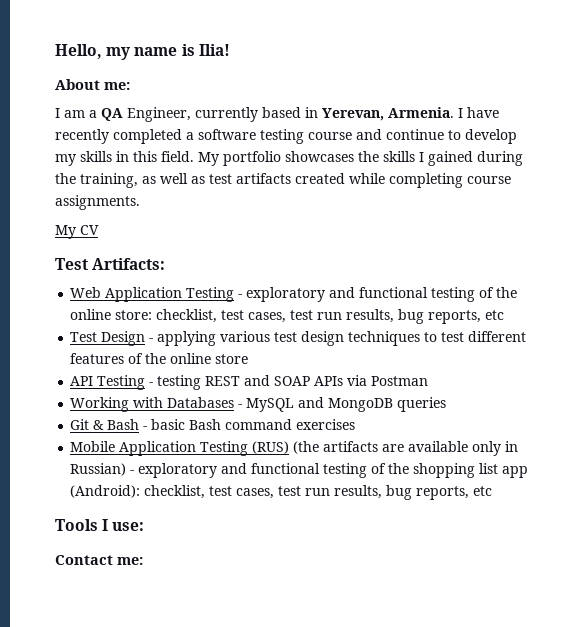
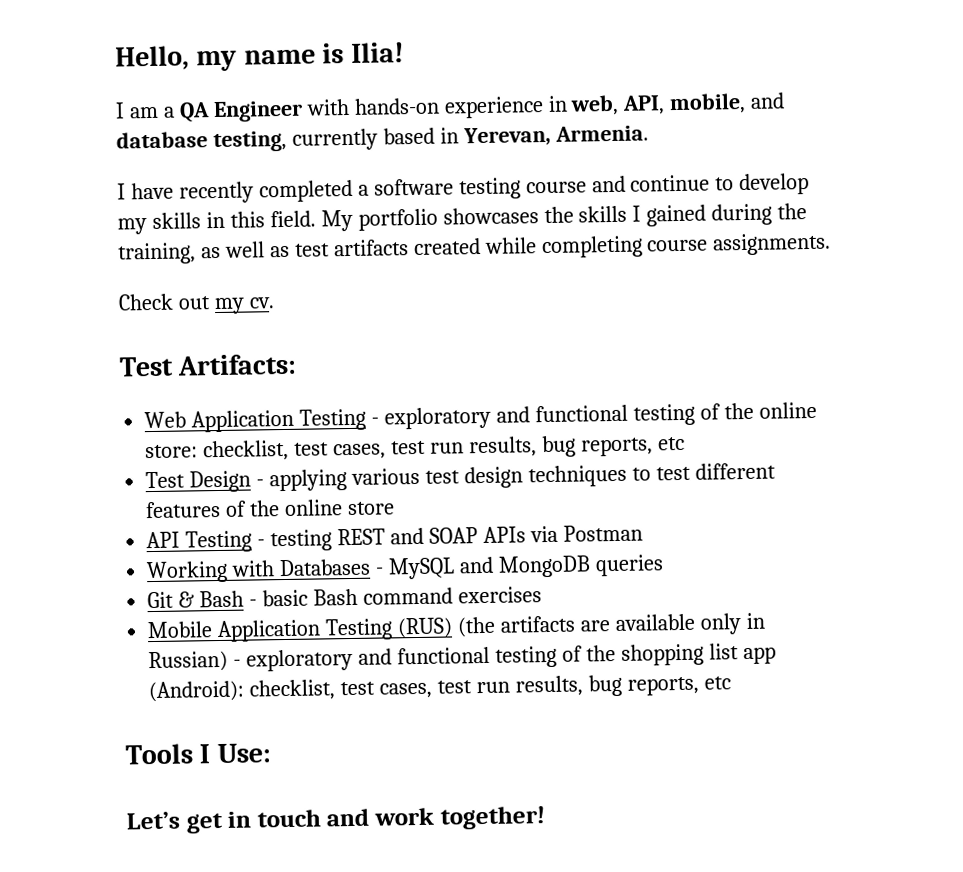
- About me:
- I am a QA Engineer, currently based in Yerevan, Armenia. I have recently completed a software testing course and continue to develop my skills in this field.
+ I am a QA Engineer with hands-on experience in web, API, mobile, and database testing, currently based in Yerevan, Armenia.
+ I have recently completed a software testing course and continue to develop my skills in this field.
- My CV
+ Check out my cv.
- Tools I use:
- Сontact me:
+ Tools I Use:
+ Let’s get in touch and work together!

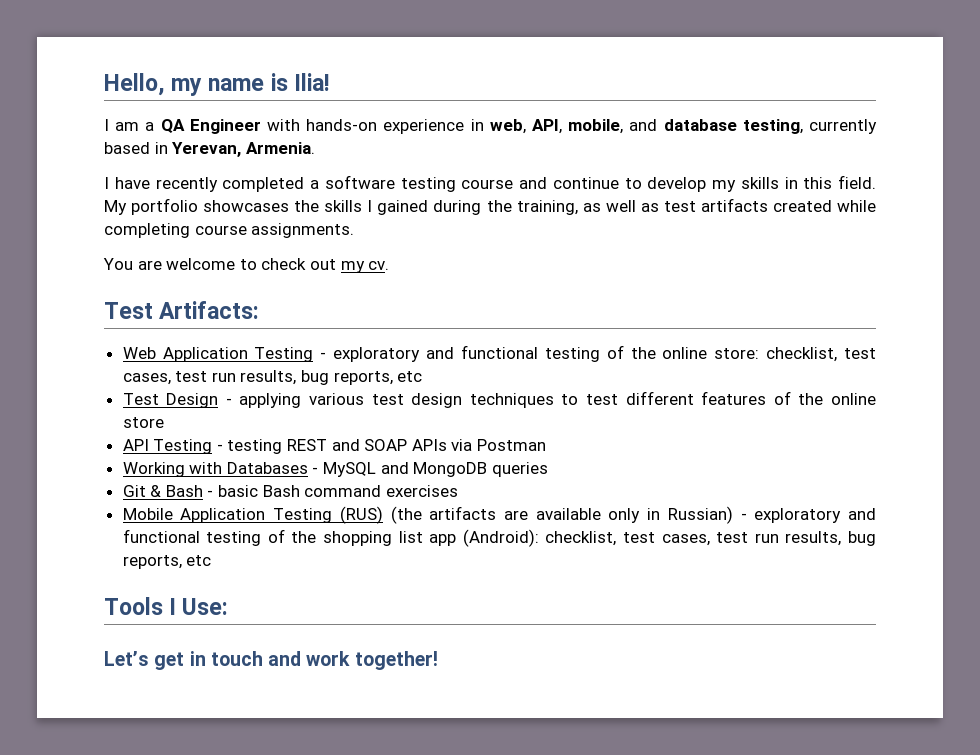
- Check out my cv.
+ You are welcome to check out my cv.

